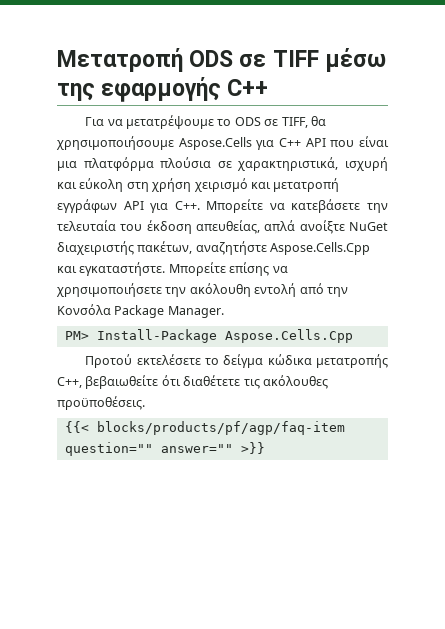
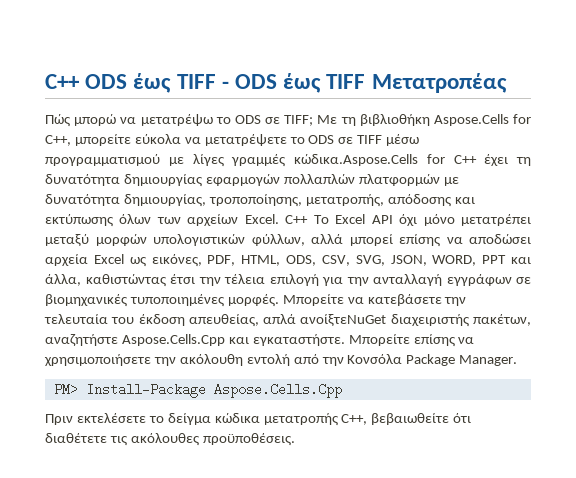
- Μετατροπή ODS σε TIFF μέσω της εφαρμογής C++
- Για να μετατρέψουμε το ODS σε TIFF, θα χρησιμοποιήσουμε Aspose.Cells για C++ API που είναι μια πλατφόρμα πλούσια σε χαρακτηριστικά, ισχυρή και εύκολη στη χρήση χειρισμό και μετατροπή εγγράφων API για C++. Μπορείτε να κατεβάσετε την τελευταία του έκδοση απευθείας, απλά ανοίξτε NuGet διαχειριστής πακέτων, αναζητήστε Aspose.Cells.Cpp και εγκαταστήστε.
+ C++ ODS έως TIFF - ODS έως TIFF Μετατροπέας
+ Πώς μπορώ να μετατρέψω το ODS σε TIFF; Με τη βιβλιοθήκη Aspose.Cells for C++, μπορείτε εύκολα να μετατρέψετε το ODS σε TIFF μέσω προγραμματισμού με λίγες γραμμές κώδικα.Aspose.Cells for C++ έχει τη δυνατότητα δημιουργίας εφαρμογών πολλαπλών πλατφορμών με δυνατότητα δημιουργίας, τροποποίησης, μετατροπής, απόδοσης και εκτύπωσης όλων των αρχείων Excel. C++ Το Excel API όχι μόνο μετατρέπει μεταξύ μορφών υπολογιστικών φύλλων, αλλά μπορεί επίσης να αποδώσει αρχεία Excel ως εικόνες, PDF, HTML, ODS, CSV, SVG, JSON, WORD, PPT και άλλα, καθιστώντας έτσι την τέλεια επιλογή για την ανταλλαγή εγγράφων σε βιομηχανικές τυποποιημένες μορφές. Μπορείτε να κατεβάσετε την τελευταία του έκδοση απευθείας, απλά ανοίξτεNuGet διαχειριστής πακέτων, αναζητήστε Aspose.Cells.Cpp και εγκαταστήστε.
- Προτού εκτελέσετε το δείγμα κώδικα μετατροπής C++, βεβαιωθείτε ότι διαθέτετε τις ακόλουθες προϋποθέσεις.
+ Πριν εκτελέσετε το δείγμα κώδικα μετατροπής C++, βεβαιωθείτε ότι διαθέτετε τις ακόλουθες προϋποθέσεις.
- {{< blocks/products/pf/agp/faq-item question="" answer="" >}}

